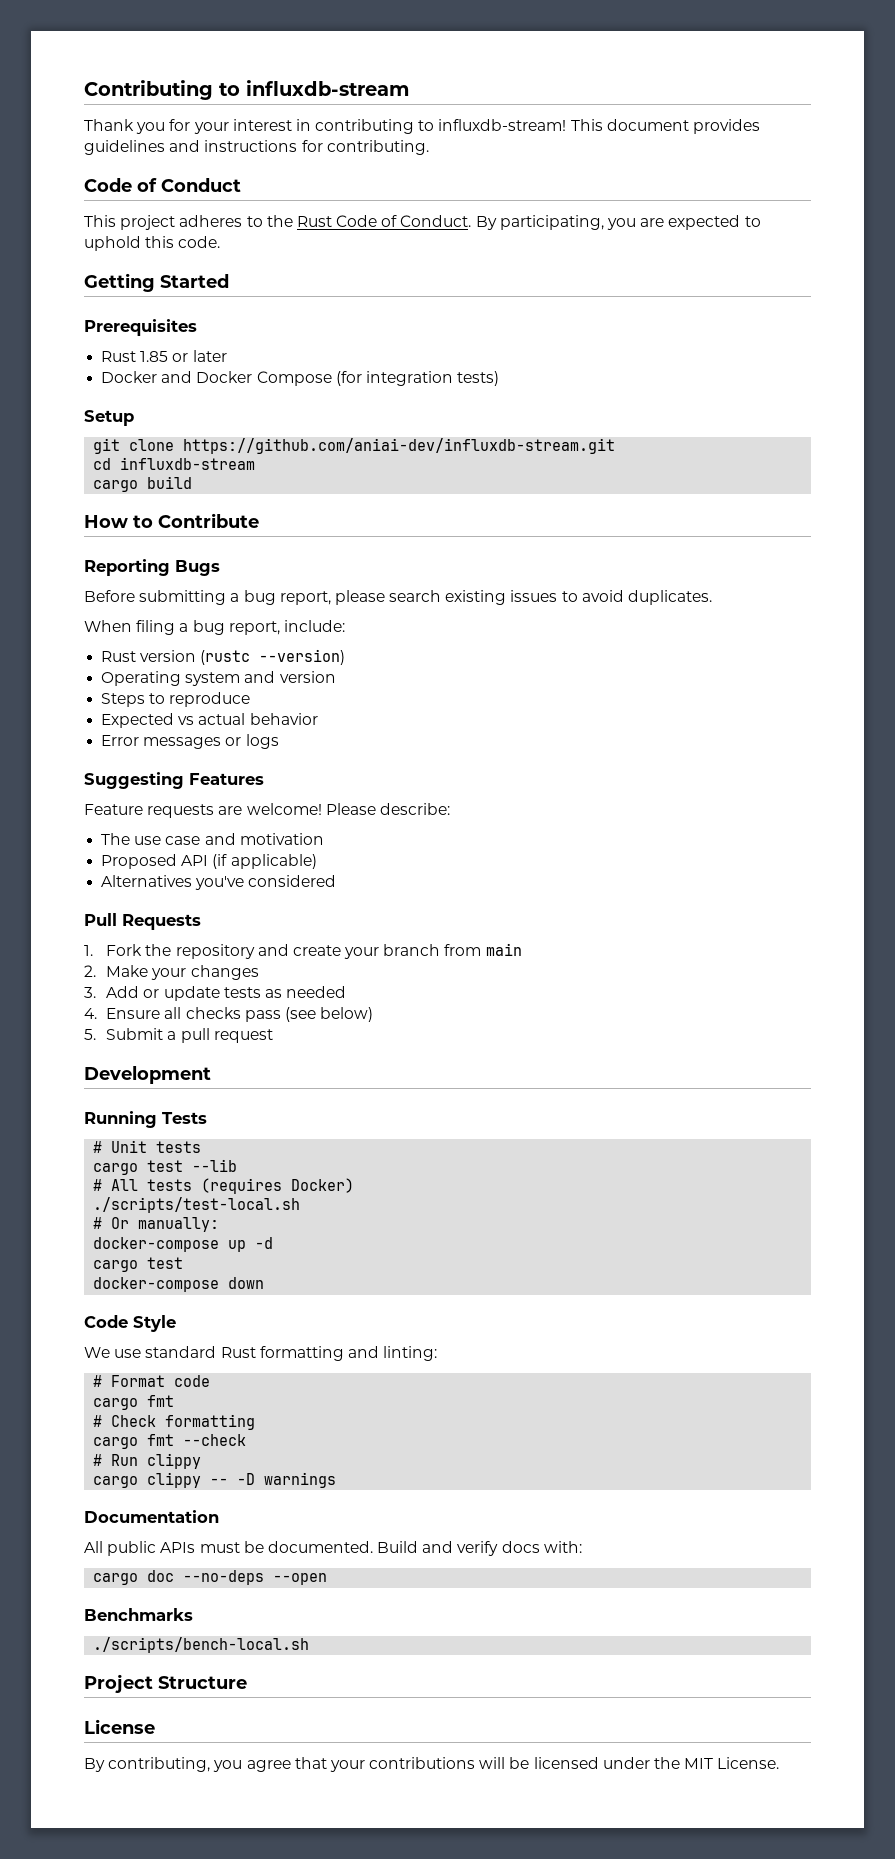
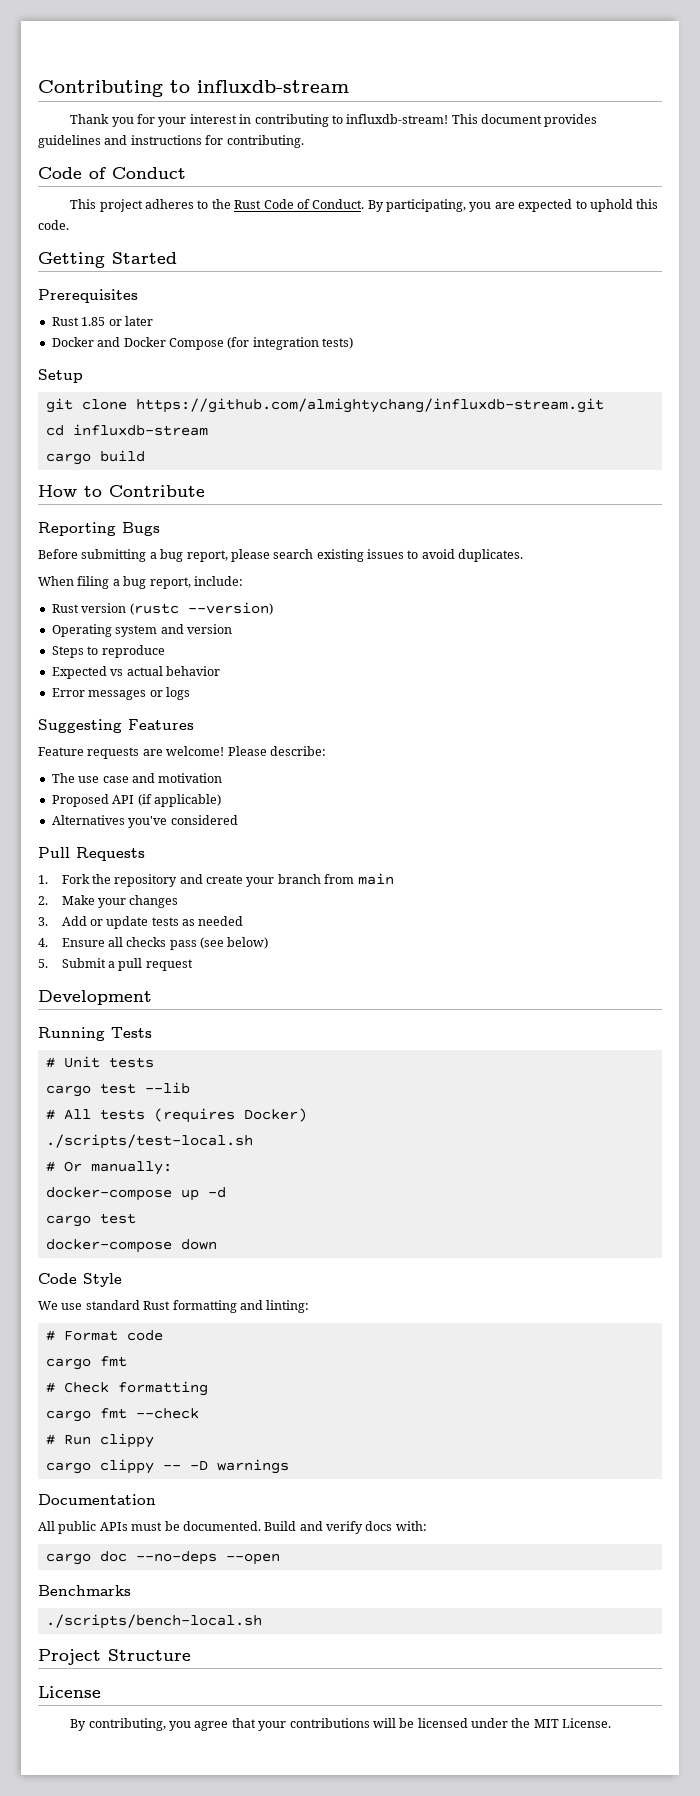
- git clone https://github.com/aniai-dev/influxdb-stream.git
+ git clone https://github.com/almightychang/influxdb-stream.git

